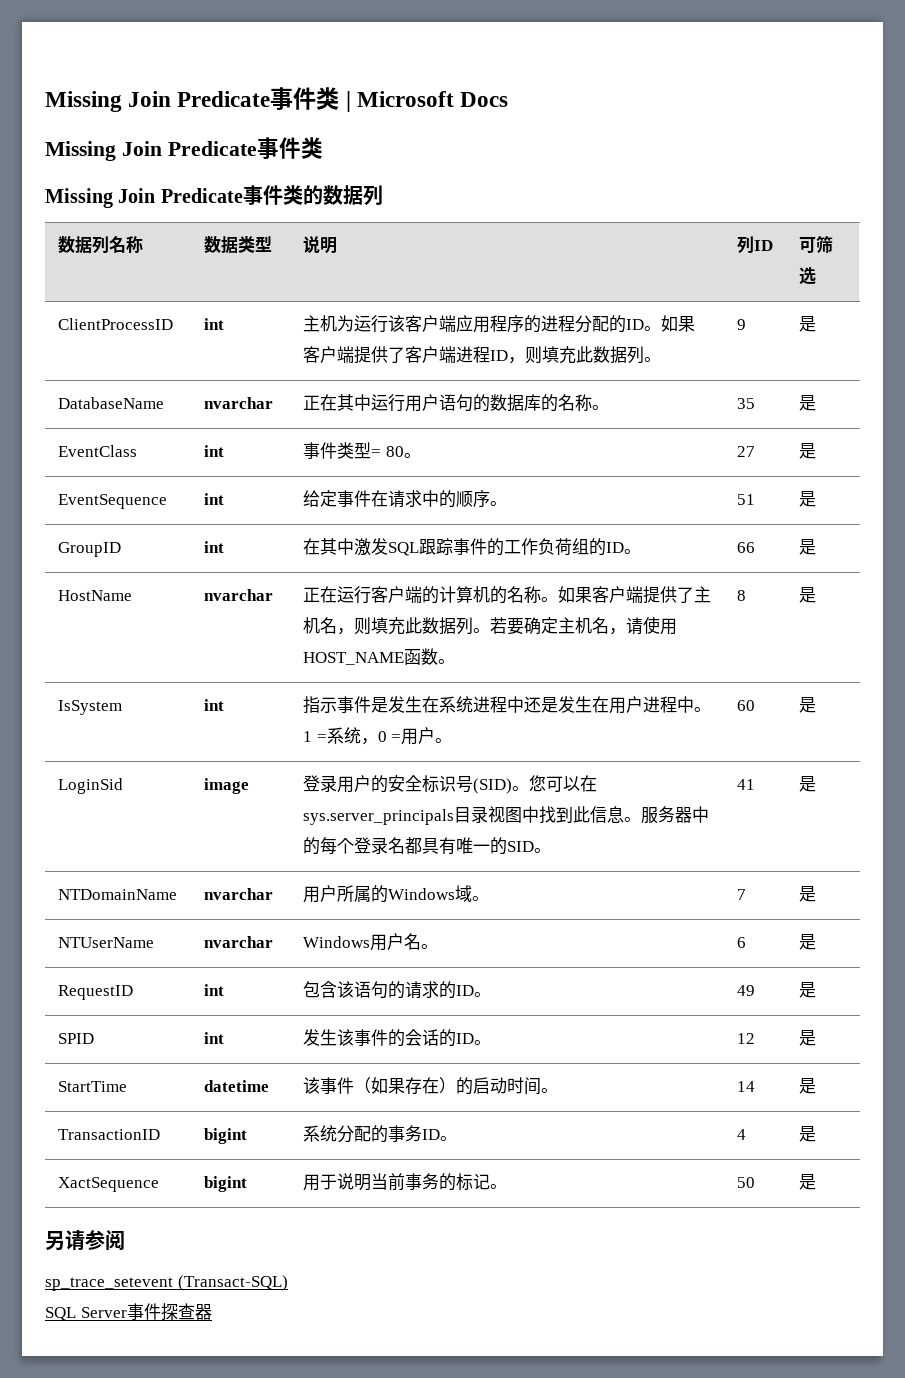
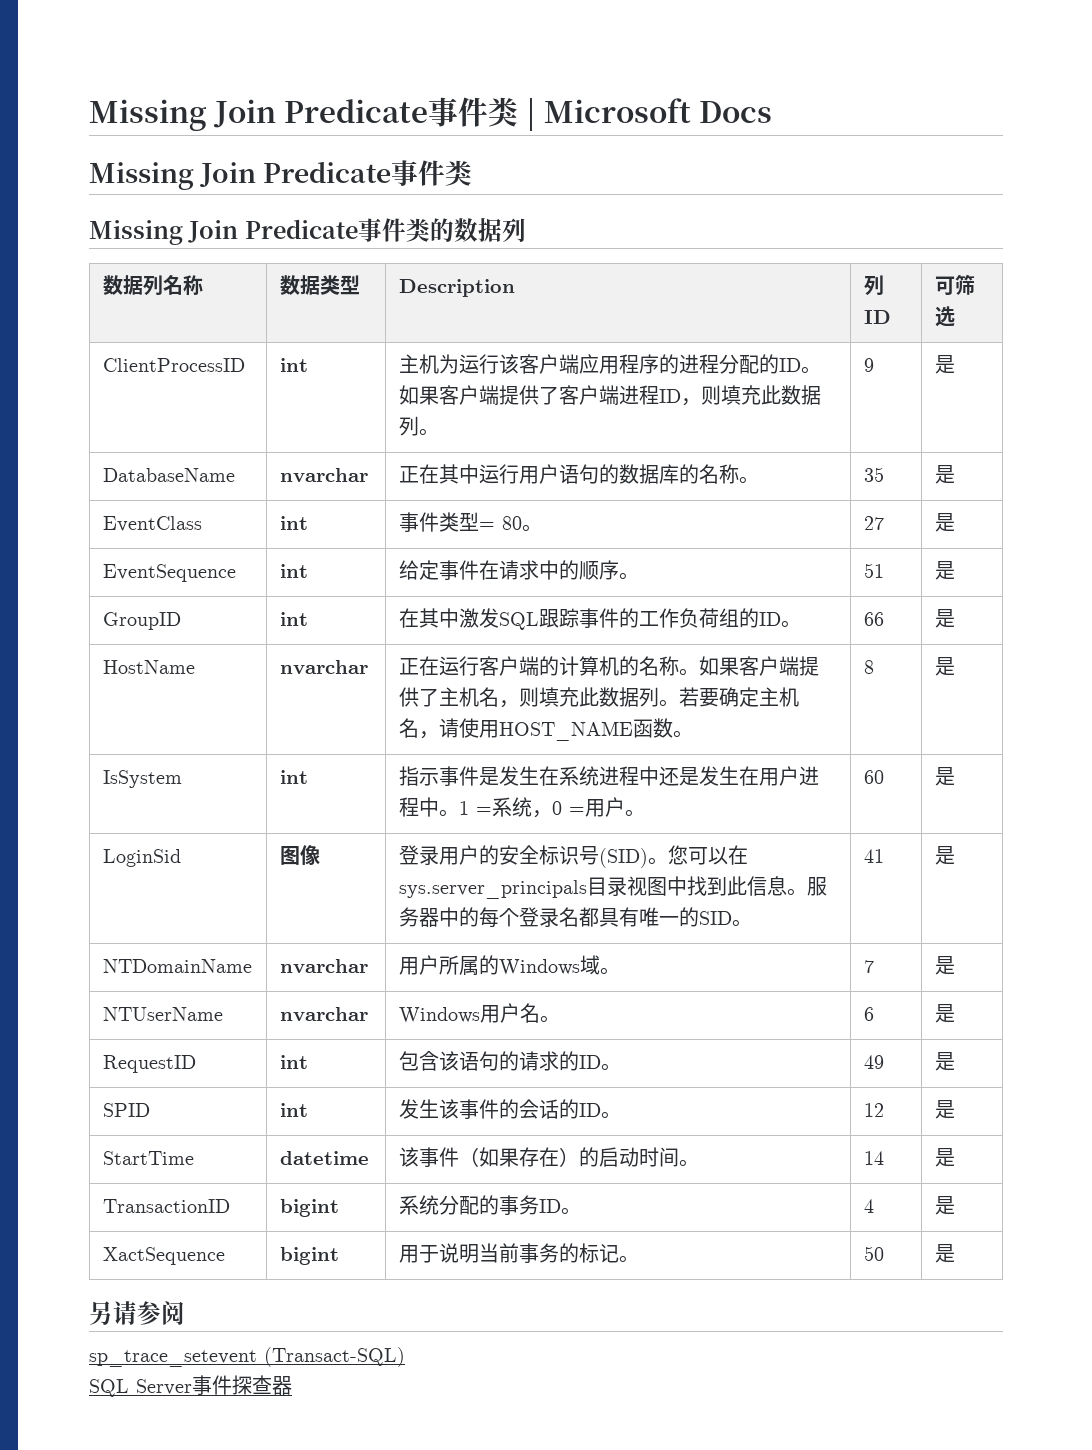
- 数据列名称 | 数据类型 | 说明 | 列ID | 可筛选
+ 数据列名称 | 数据类型 | Description | 列ID | 可筛选
- LoginSid | image | 登录用户的安全标识号(SID)。您可以在sys.server_principals目录视图中找到此信息。服务器中的每个登录名都具有唯一的SID。 | 41 | 是
+ LoginSid | 图像 | 登录用户的安全标识号(SID)。您可以在sys.server_principals目录视图中找到此信息。服务器中的每个登录名都具有唯一的SID。 | 41 | 是

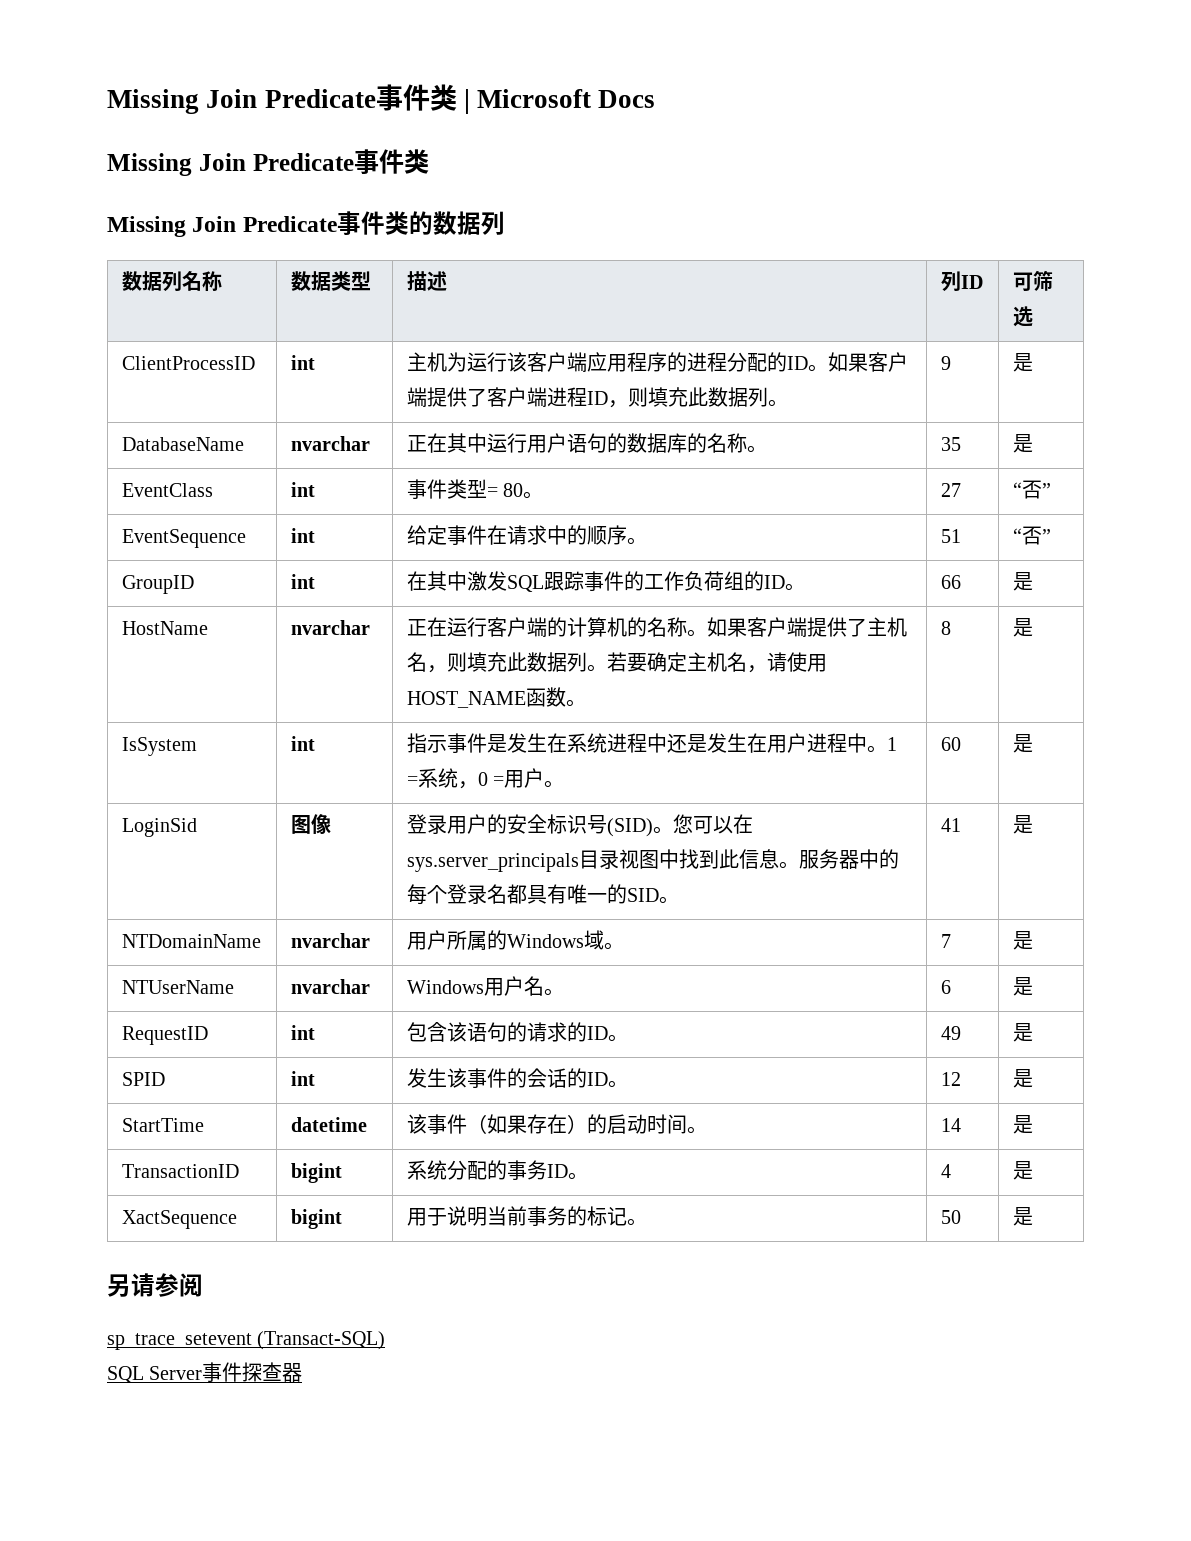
- 数据列名称 | 数据类型 | Description | 列ID | 可筛选
+ 数据列名称 | 数据类型 | 描述 | 列ID | 可筛选
- EventClass | int | 事件类型= 80。 | 27 | 是
+ EventClass | int | 事件类型= 80。 | 27 | “否”
- EventSequence | int | 给定事件在请求中的顺序。 | 51 | 是
+ EventSequence | int | 给定事件在请求中的顺序。 | 51 | “否”

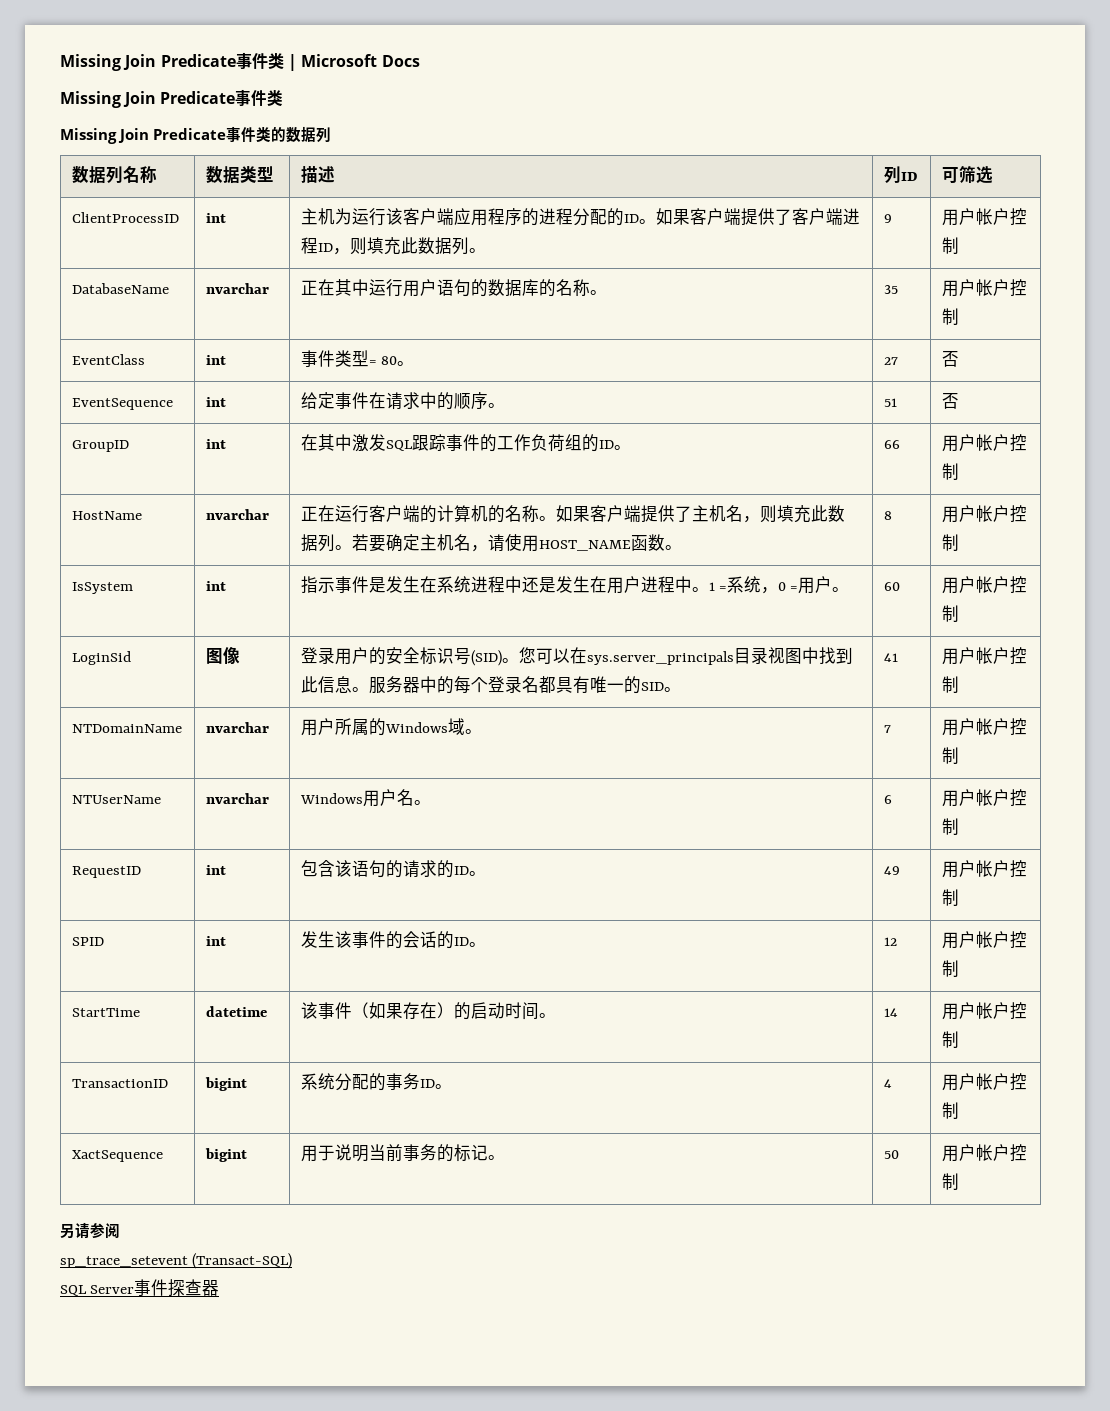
- ClientProcessID | int | 主机为运行该客户端应用程序的进程分配的ID。如果客户端提供了客户端进程ID，则填充此数据列。 | 9 | 是
+ ClientProcessID | int | 主机为运行该客户端应用程序的进程分配的ID。如果客户端提供了客户端进程ID，则填充此数据列。 | 9 | 用户帐户控制
- DatabaseName | nvarchar | 正在其中运行用户语句的数据库的名称。 | 35 | 是
+ DatabaseName | nvarchar | 正在其中运行用户语句的数据库的名称。 | 35 | 用户帐户控制
- EventClass | int | 事件类型= 80。 | 27 | “否”
+ EventClass | int | 事件类型= 80。 | 27 | 否
- EventSequence | int | 给定事件在请求中的顺序。 | 51 | “否”
+ EventSequence | int | 给定事件在请求中的顺序。 | 51 | 否
- GroupID | int | 在其中激发SQL跟踪事件的工作负荷组的ID。 | 66 | 是
+ GroupID | int | 在其中激发SQL跟踪事件的工作负荷组的ID。 | 66 | 用户帐户控制
- HostName | nvarchar | 正在运行客户端的计算机的名称。如果客户端提供了主机名，则填充此数据列。若要确定主机名，请使用HOST_NAME函数。 | 8 | 是
+ HostName | nvarchar | 正在运行客户端的计算机的名称。如果客户端提供了主机名，则填充此数据列。若要确定主机名，请使用HOST_NAME函数。 | 8 | 用户帐户控制
- IsSystem | int | 指示事件是发生在系统进程中还是发生在用户进程中。1 =系统，0 =用户。 | 60 | 是
+ IsSystem | int | 指示事件是发生在系统进程中还是发生在用户进程中。1 =系统，0 =用户。 | 60 | 用户帐户控制
- LoginSid | 图像 | 登录用户的安全标识号(SID)。您可以在sys.server_principals目录视图中找到此信息。服务器中的每个登录名都具有唯一的SID。 | 41 | 是
+ LoginSid | 图像 | 登录用户的安全标识号(SID)。您可以在sys.server_principals目录视图中找到此信息。服务器中的每个登录名都具有唯一的SID。 | 41 | 用户帐户控制
- NTDomainName | nvarchar | 用户所属的Windows域。 | 7 | 是
+ NTDomainName | nvarchar | 用户所属的Windows域。 | 7 | 用户帐户控制
- NTUserName | nvarchar | Windows用户名。 | 6 | 是
+ NTUserName | nvarchar | Windows用户名。 | 6 | 用户帐户控制
- RequestID | int | 包含该语句的请求的ID。 | 49 | 是
+ RequestID | int | 包含该语句的请求的ID。 | 49 | 用户帐户控制
- SPID | int | 发生该事件的会话的ID。 | 12 | 是
+ SPID | int | 发生该事件的会话的ID。 | 12 | 用户帐户控制
- StartTime | datetime | 该事件（如果存在）的启动时间。 | 14 | 是
+ StartTime | datetime | 该事件（如果存在）的启动时间。 | 14 | 用户帐户控制
- TransactionID | bigint | 系统分配的事务ID。 | 4 | 是
+ TransactionID | bigint | 系统分配的事务ID。 | 4 | 用户帐户控制
- XactSequence | bigint | 用于说明当前事务的标记。 | 50 | 是
+ XactSequence | bigint | 用于说明当前事务的标记。 | 50 | 用户帐户控制

